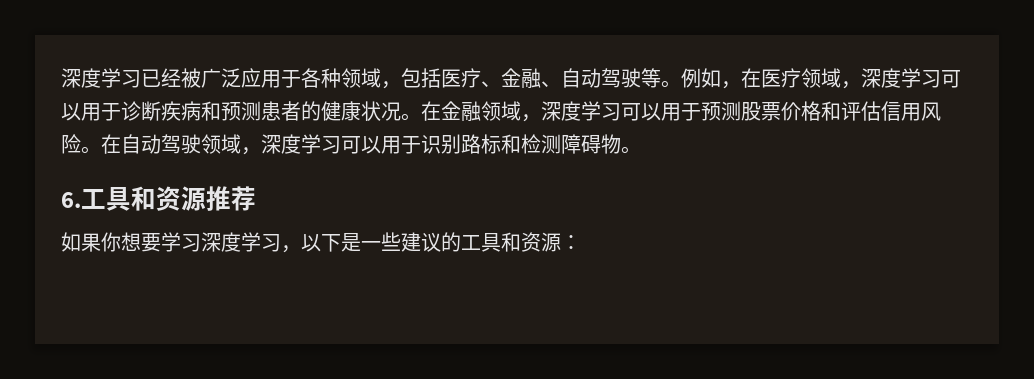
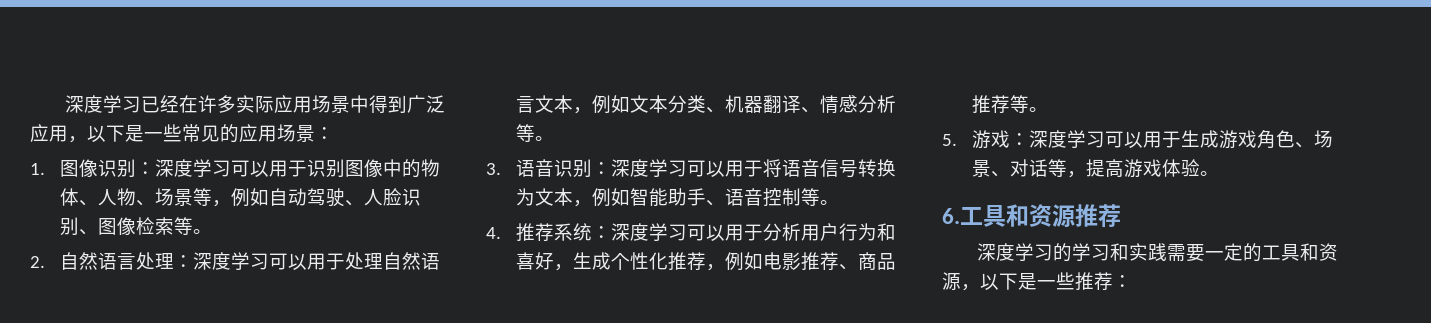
- 深度学习已经被广泛应用于各种领域，包括医疗、金融、自动驾驶等。例如，在医疗领域，深度学习可以用于诊断疾病和预测患者的健康状况。在金融领域，深度学习可以用于预测股票价格和评估信用风险。在自动驾驶领域，深度学习可以用于识别路标和检测障碍物。
+ 深度学习已经在许多实际应用场景中得到广泛应用，以下是一些常见的应用场景：
+ 1.图像识别：深度学习可以用于识别图像中的物体、人物、场景等，例如自动驾驶、人脸识别、图像检索等。
+ 2.自然语言处理：深度学习可以用于处理自然语言文本，例如文本分类、机器翻译、情感分析等。
+ 3.语音识别：深度学习可以用于将语音信号转换为文本，例如智能助手、语音控制等。
+ 4.推荐系统：深度学习可以用于分析用户行为和喜好，生成个性化推荐，例如电影推荐、商品推荐等。
+ 5.游戏：深度学习可以用于生成游戏角色、场景、对话等，提高游戏体验。
- 如果你想要学习深度学习，以下是一些建议的工具和资源：
+ 深度学习的学习和实践需要一定的工具和资源，以下是一些推荐：

